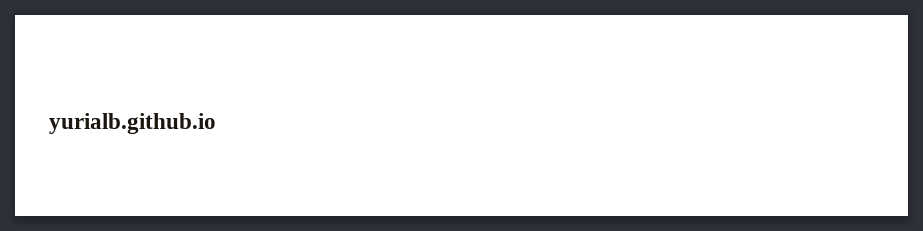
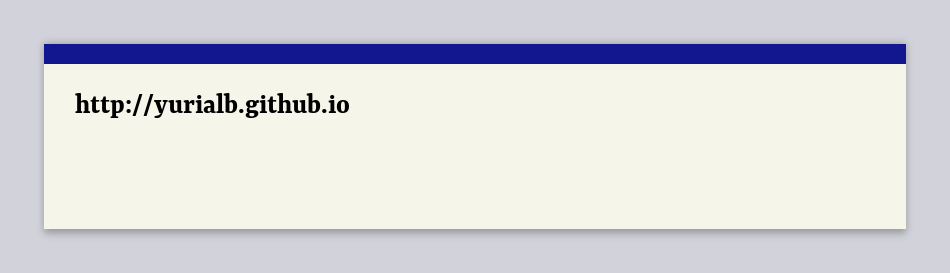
- yurialb.github.io
+ http://yurialb.github.io

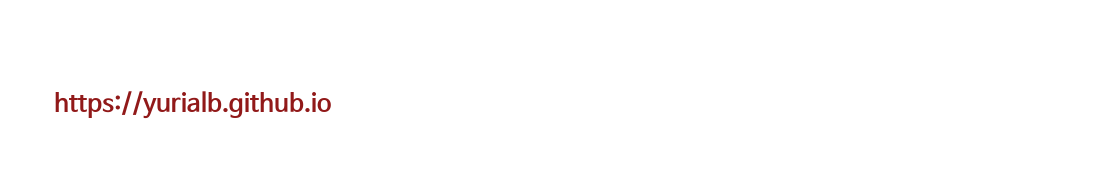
- http://yurialb.github.io
+ https://yurialb.github.io

